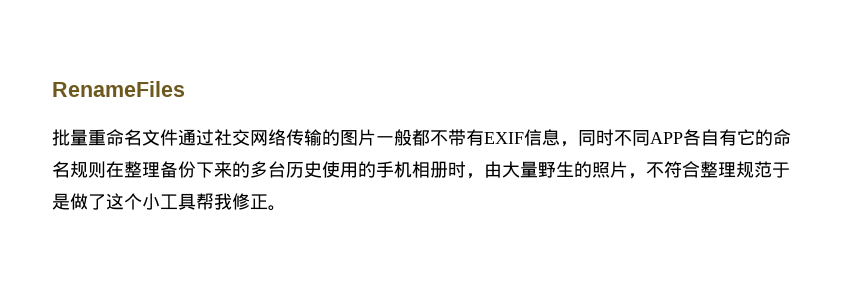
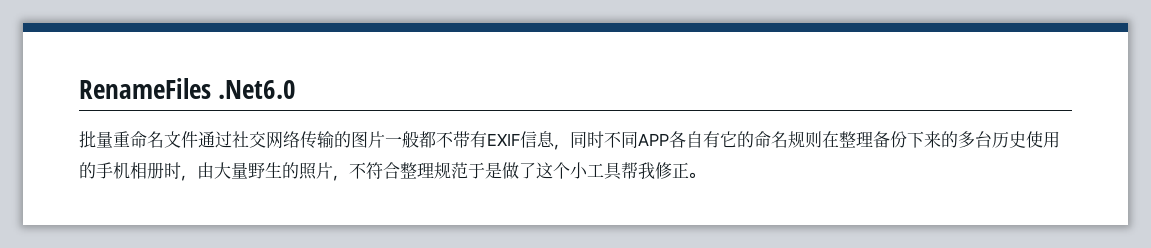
- RenameFiles
+ RenameFiles .Net6.0

